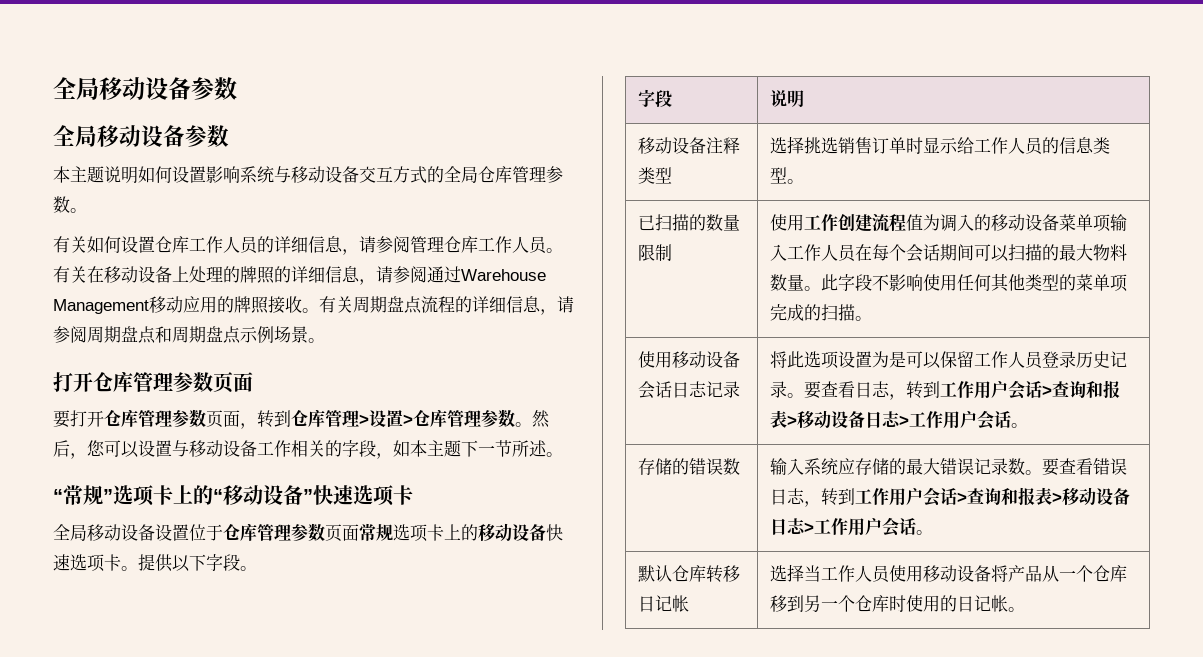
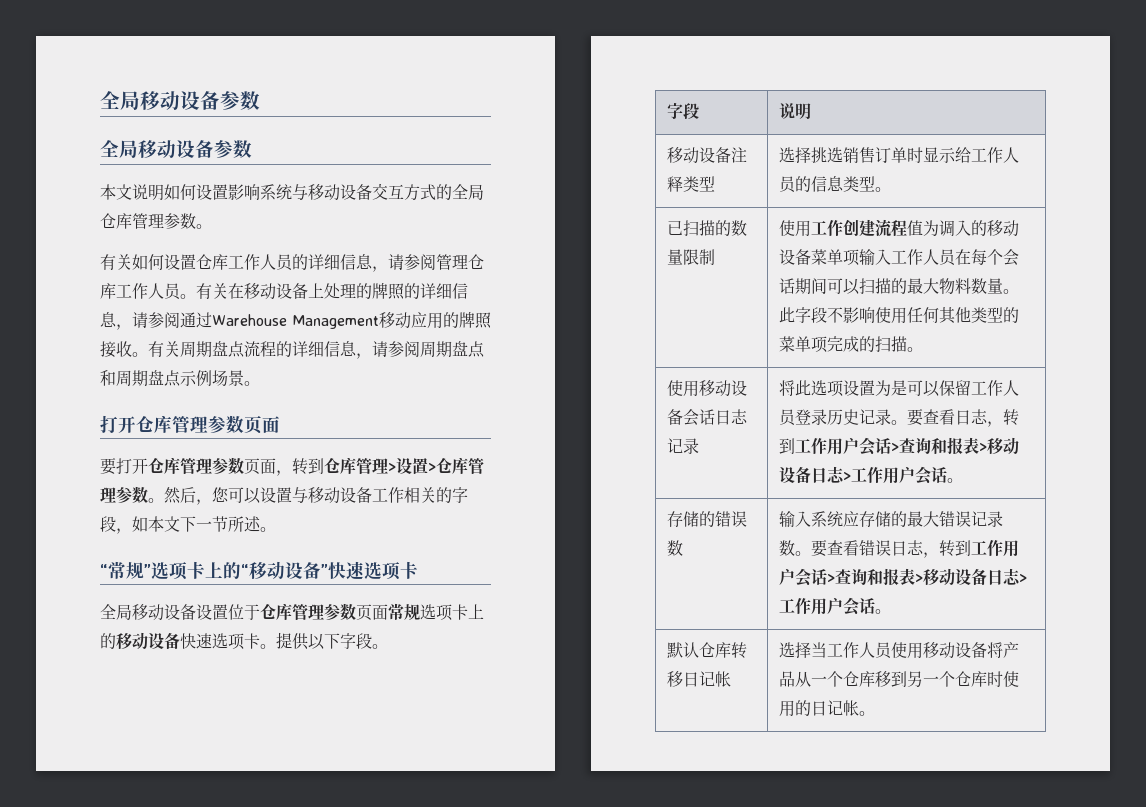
- 本主题说明如何设置影响系统与移动设备交互方式的全局仓库管理参数。
+ 本文说明如何设置影响系统与移动设备交互方式的全局仓库管理参数。
- 然后，您可以设置与移动设备工作相关的字段，如本主题下一节所述。
+ 然后，您可以设置与移动设备工作相关的字段，如本文下一节所述。

